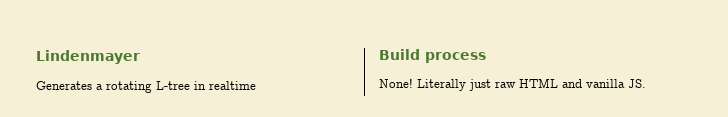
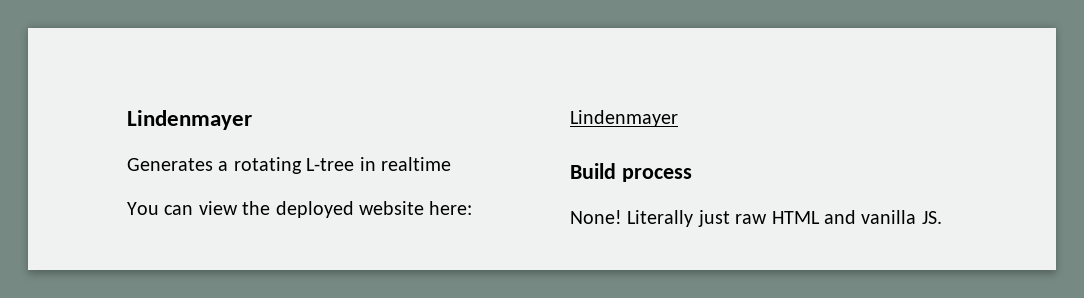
+ You can view the deployed website here: Lindenmayer

